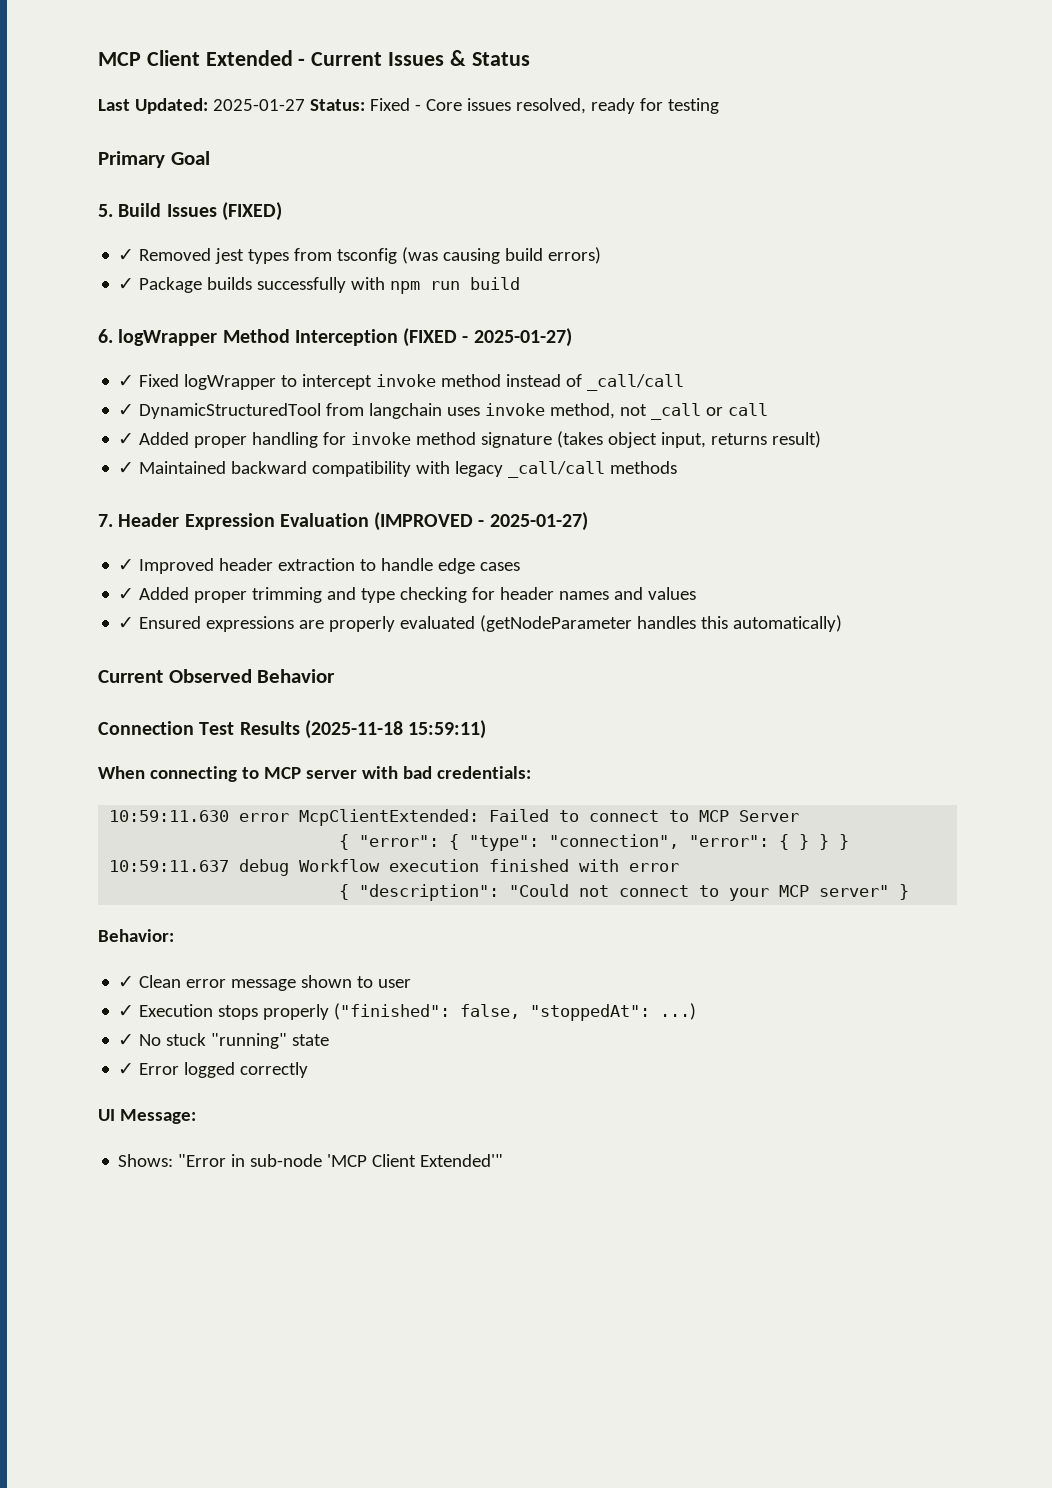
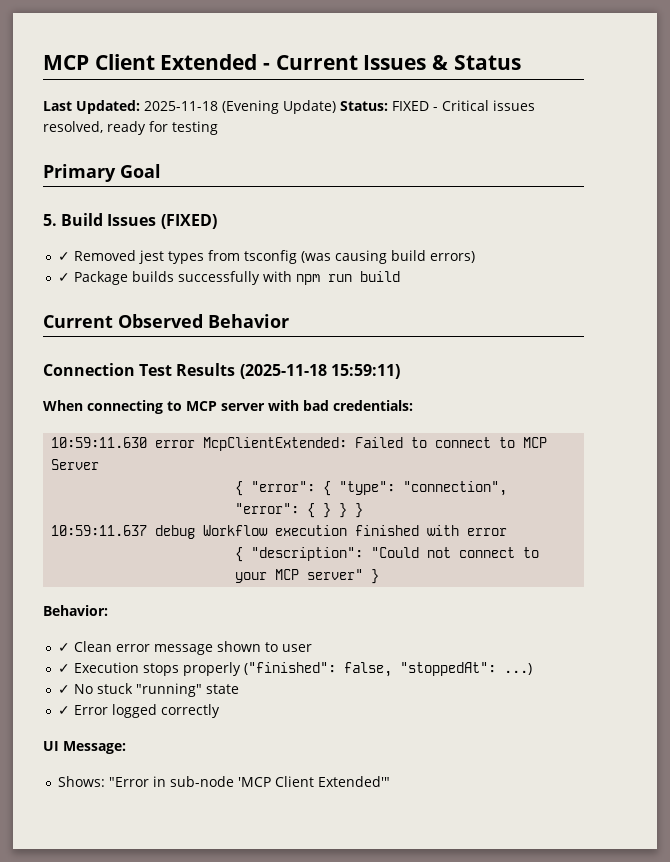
- Last Updated: 2025-01-27 Status: Fixed - Core issues resolved, ready for testing
+ Last Updated: 2025-11-18 (Evening Update) Status: FIXED - Critical issues resolved, ready for testing
- 6. logWrapper Method Interception (FIXED - 2025-01-27)
- ✓ Fixed logWrapper to intercept invoke method instead of _call/call
- ✓ DynamicStructuredTool from langchain uses invoke method, not _call or call
- ✓ Added proper handling for invoke method signature (takes object input, returns result)
- ✓ Maintained backward compatibility with legacy _call/call methods
- 7. Header Expression Evaluation (IMPROVED - 2025-01-27)
- ✓ Improved header extraction to handle edge cases
- ✓ Added proper trimming and type checking for header names and values
- ✓ Ensured expressions are properly evaluated (getNodeParameter handles this automatically)

